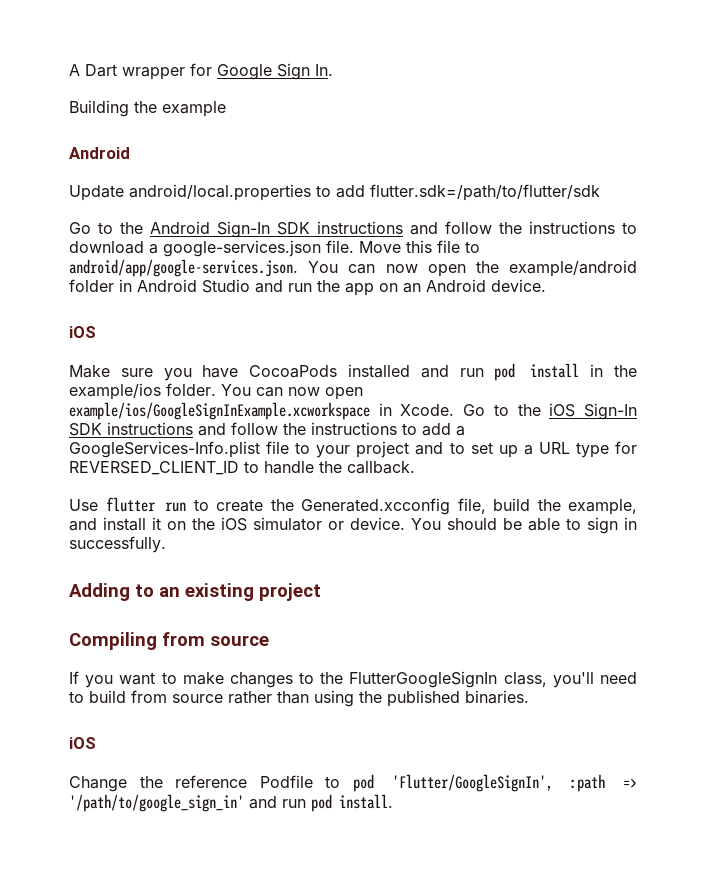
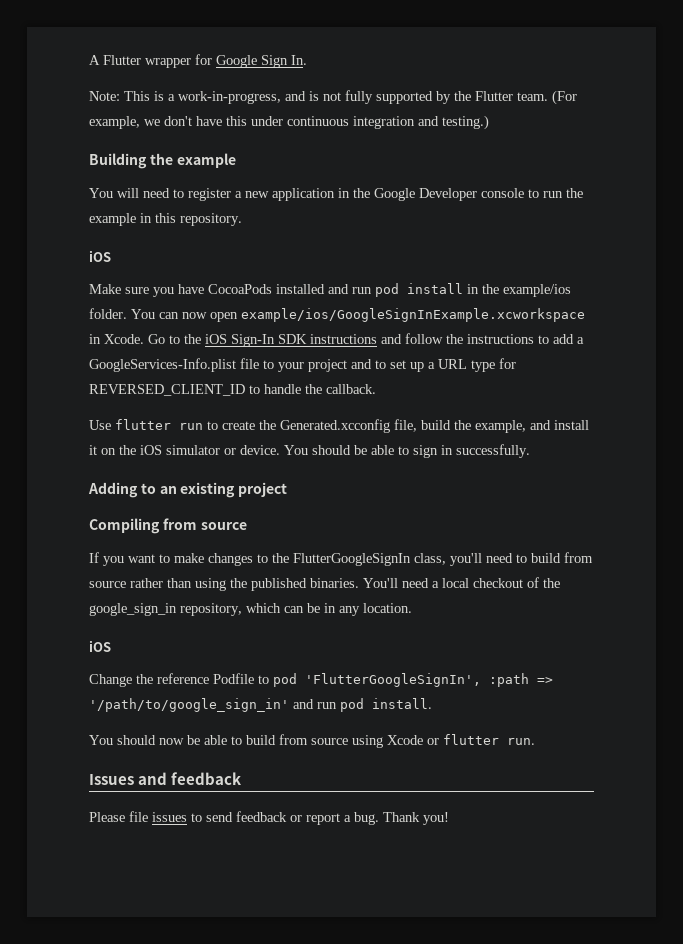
- A Dart wrapper for Google Sign In.
+ A Flutter wrapper for Google Sign In.
+ Note: This is a work-in-progress, and is not fully supported by the Flutter team. (For example, we don't have this under continuous integration and testing.)
  Building the example
- Android
- Update android/local.properties to add flutter.sdk=/path/to/flutter/sdk
- Go to the Android Sign-In SDK instructions and follow the instructions to download a google-services.json file. Move this file to android/app/google-services.json. You can now open the example/android folder in Android Studio and run the app on an Android device.
+ You will need to register a new application in the Google Developer console to run the example in this repository.
+ You'll need a local checkout of the google_sign_in repository, which can be in any location.
- Change the reference Podfile to pod 'Flutter/GoogleSignIn', :path => '/path/to/google_sign_in' and run pod install.
+ Change the reference Podfile to pod 'FlutterGoogleSignIn', :path => '/path/to/google_sign_in' and run pod install.
+ You should now be able to build from source using Xcode or flutter run.
+ Issues and feedback
+ Please file issues to send feedback or report a bug. Thank you!

